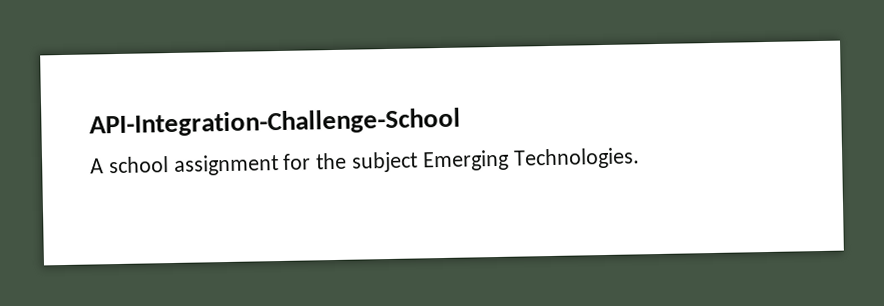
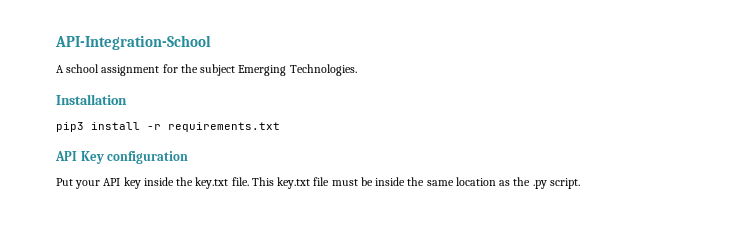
- API-Integration-Challenge-School
+ API-Integration-School
+ Installation
+ pip3 install -r requirements.txt
+ API Key configuration
+ Put your API key inside the key.txt file. This key.txt file must be inside the same location as the .py script.

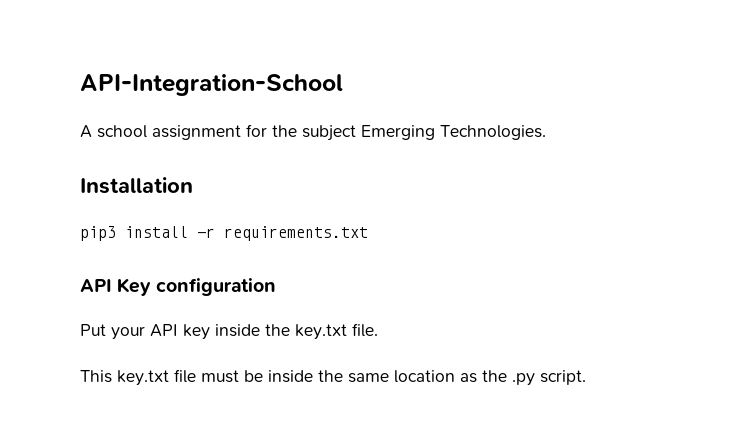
- Put your API key inside the key.txt file. This key.txt file must be inside the same location as the .py script.
+ Put your API key inside the key.txt file.
+ This key.txt file must be inside the same location as the .py script.

